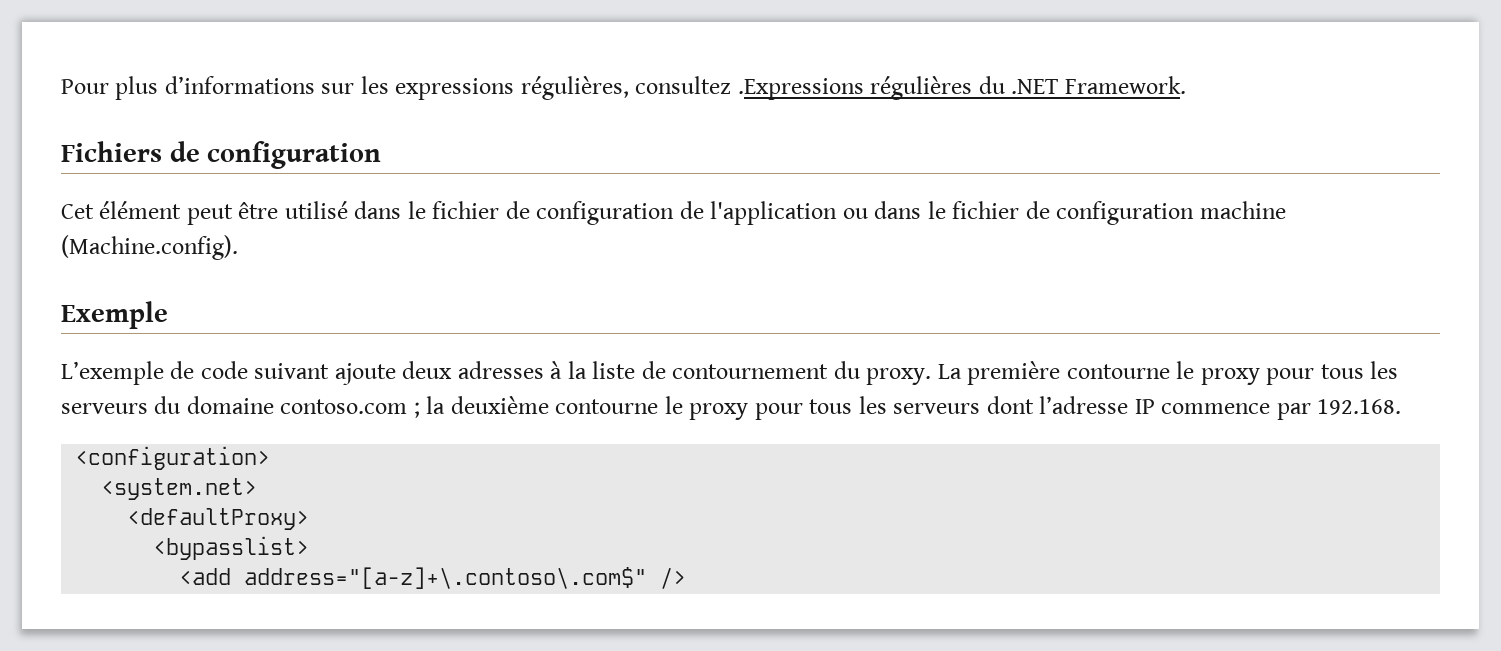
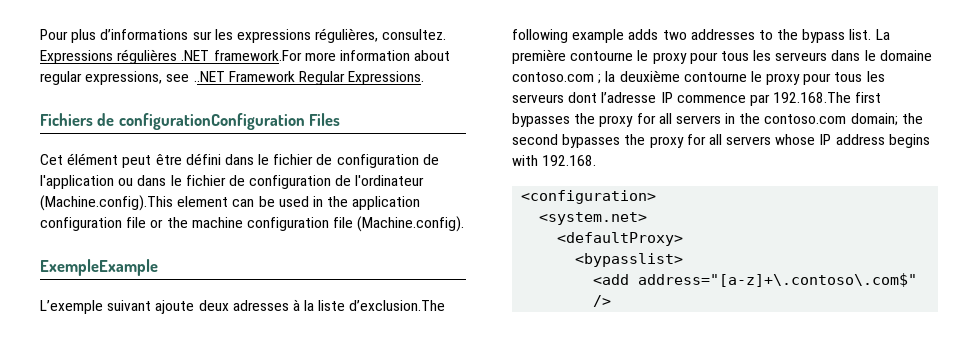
- Pour plus d’informations sur les expressions régulières, consultez .Expressions régulières du .NET Framework.
+ Pour plus d’informations sur les expressions régulières, consultez. Expressions régulières .NET framework.For more information about regular expressions, see ..NET Framework Regular Expressions.
- Fichiers de configuration
+ Fichiers de configurationConfiguration Files
- Cet élément peut être utilisé dans le fichier de configuration de l'application ou dans le fichier de configuration machine (Machine.config).
+ Cet élément peut être défini dans le fichier de configuration de l'application ou dans le fichier de configuration de l'ordinateur (Machine.config).This element can be used in the application configuration file or the machine configuration file (Machine.config).
- Exemple
+ ExempleExample
- L’exemple de code suivant ajoute deux adresses à la liste de contournement du proxy.
+ L’exemple suivant ajoute deux adresses à la liste d’exclusion.The following example adds two addresses to the bypass list.
- La première contourne le proxy pour tous les serveurs du domaine contoso.com ; la deuxième contourne le proxy pour tous les serveurs dont l’adresse IP commence par 192.168.
+ La première contourne le proxy pour tous les serveurs dans le domaine contoso.com ; la deuxième contourne le proxy pour tous les serveurs dont l’adresse IP commence par 192.168.The first bypasses the proxy for all servers in the contoso.com domain; the second bypasses the proxy for all servers whose IP address begins with 192.168.

